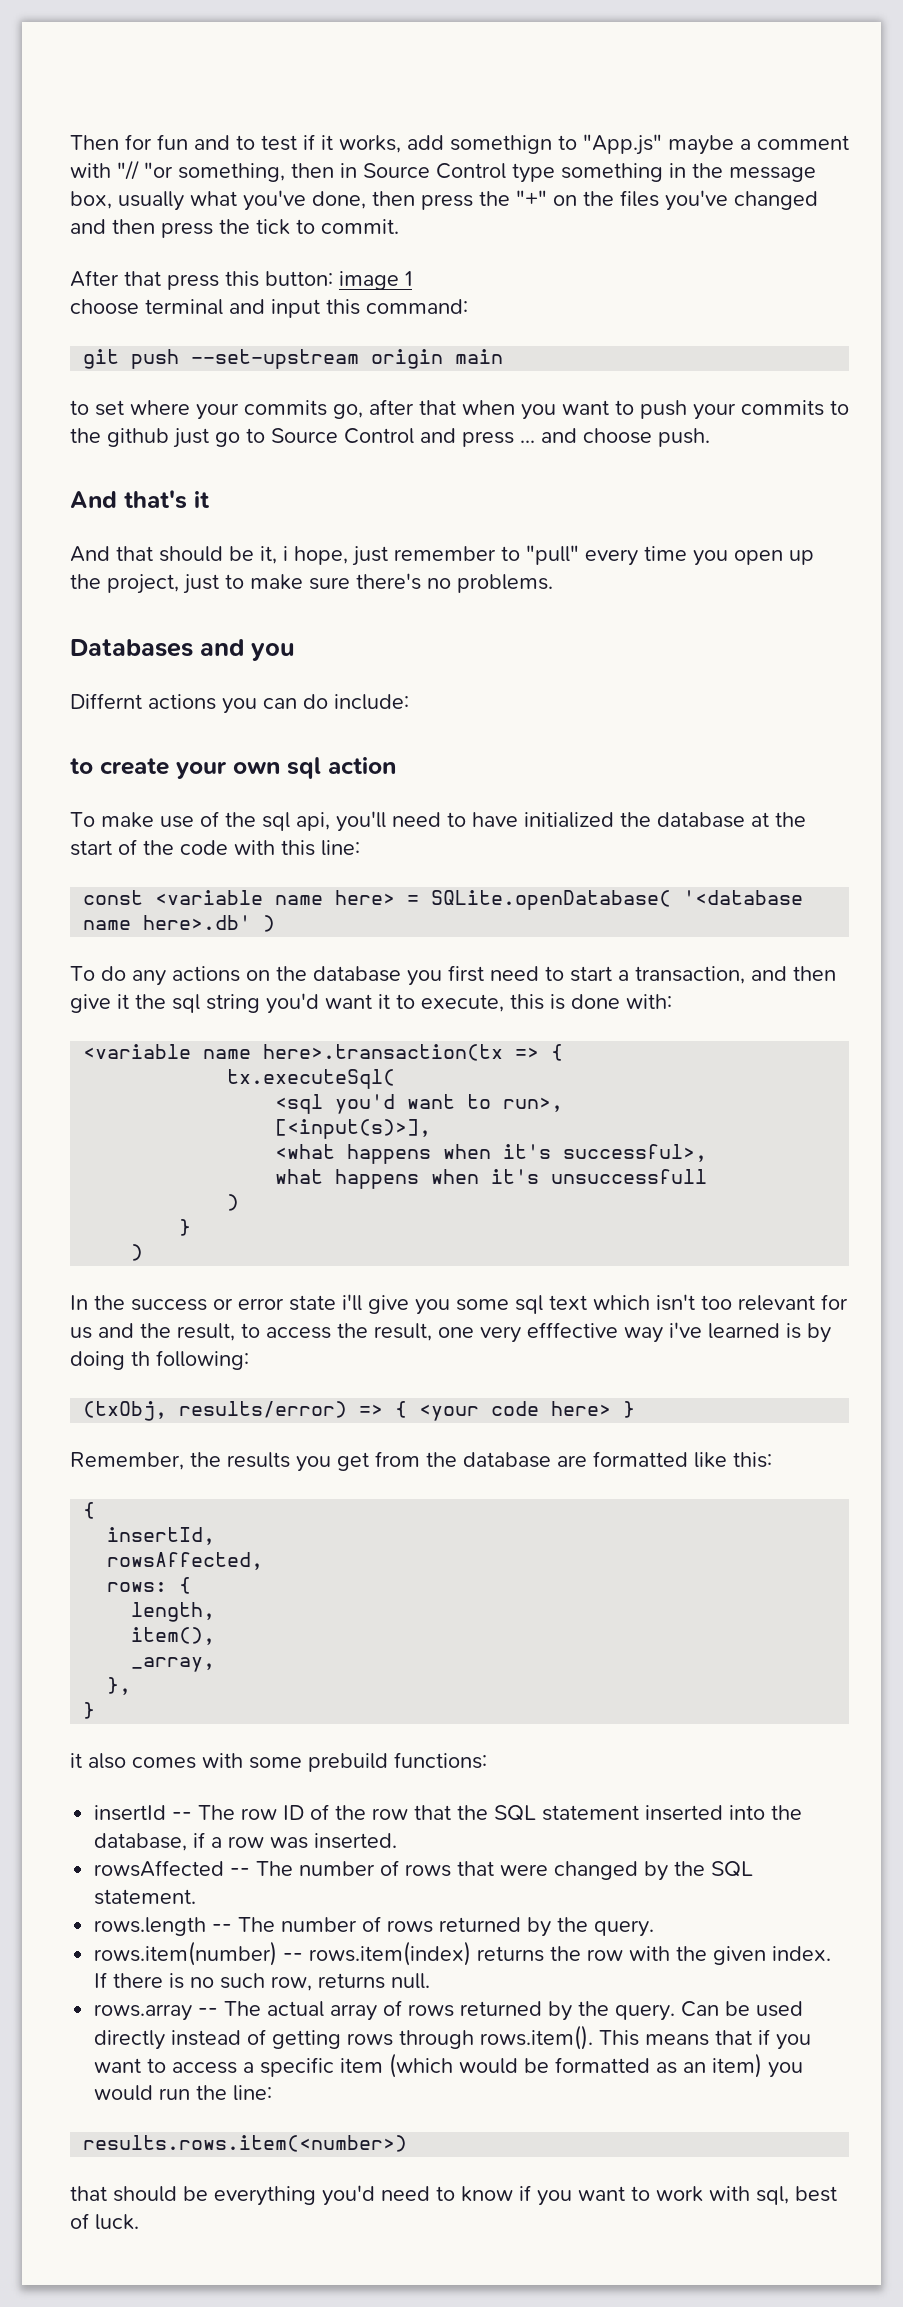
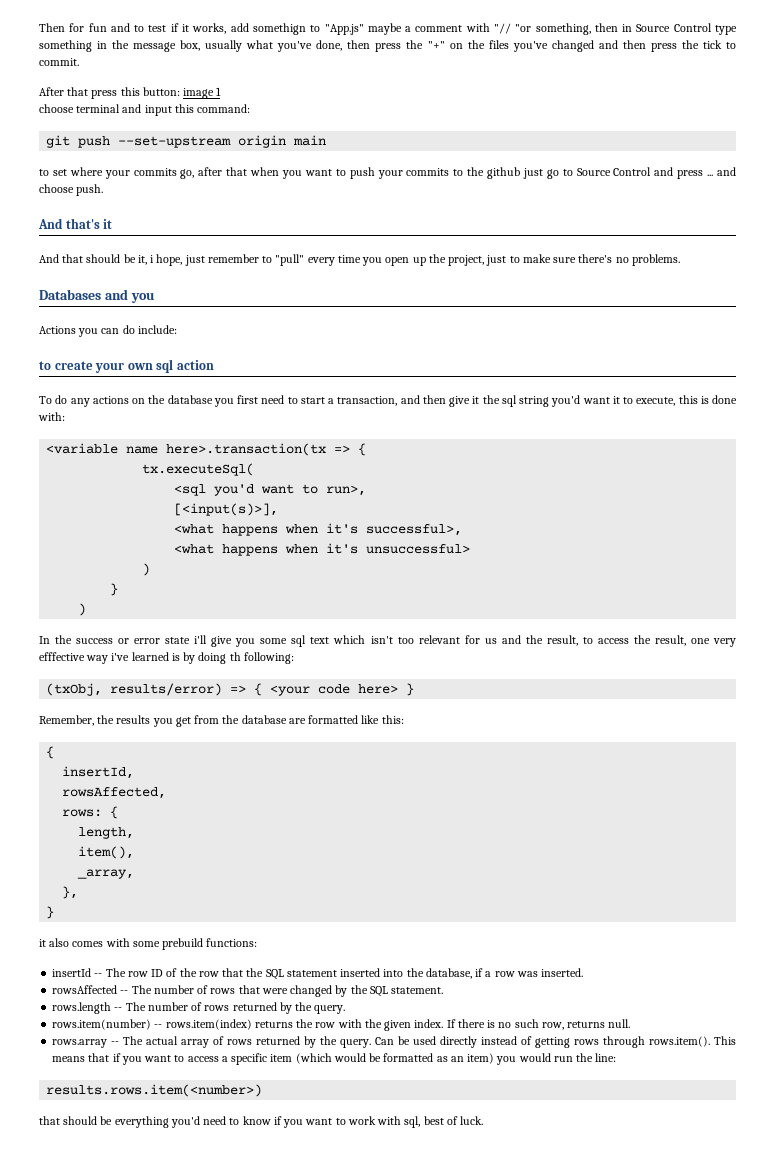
- Differnt actions you can do include:
+ Actions you can do include:
- To make use of the sql api, you'll need to have initialized the database at the start of the code with this line:
- const <variable name here> = SQLite.openDatabase( '<database name here>.db' )
- what happens when it's unsuccessfull
+ <what happens when it's unsuccessful>

